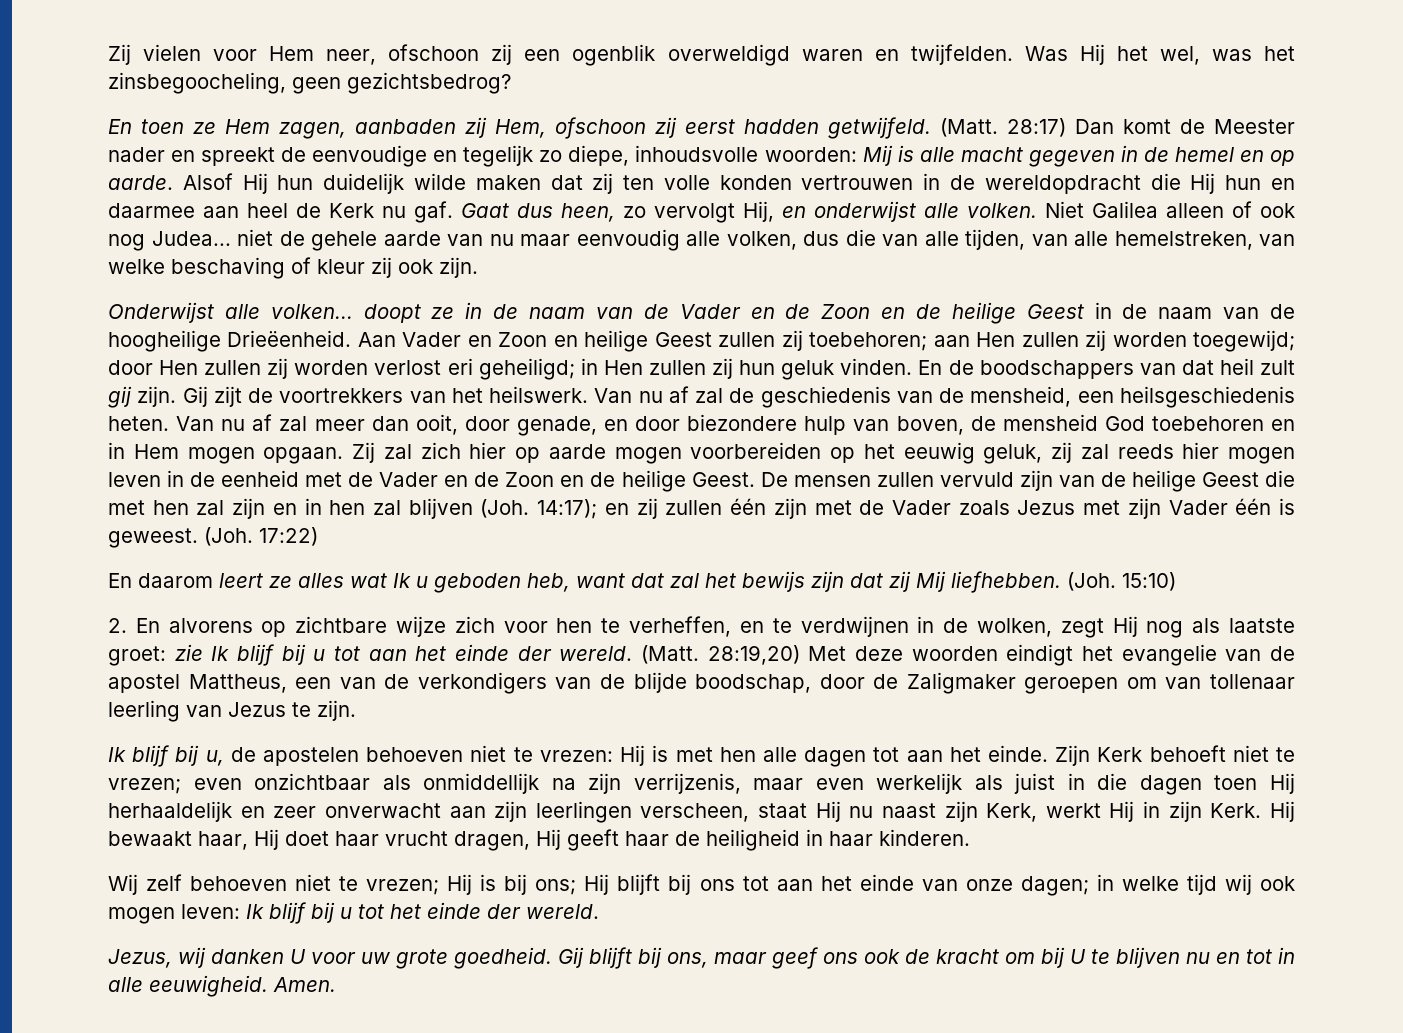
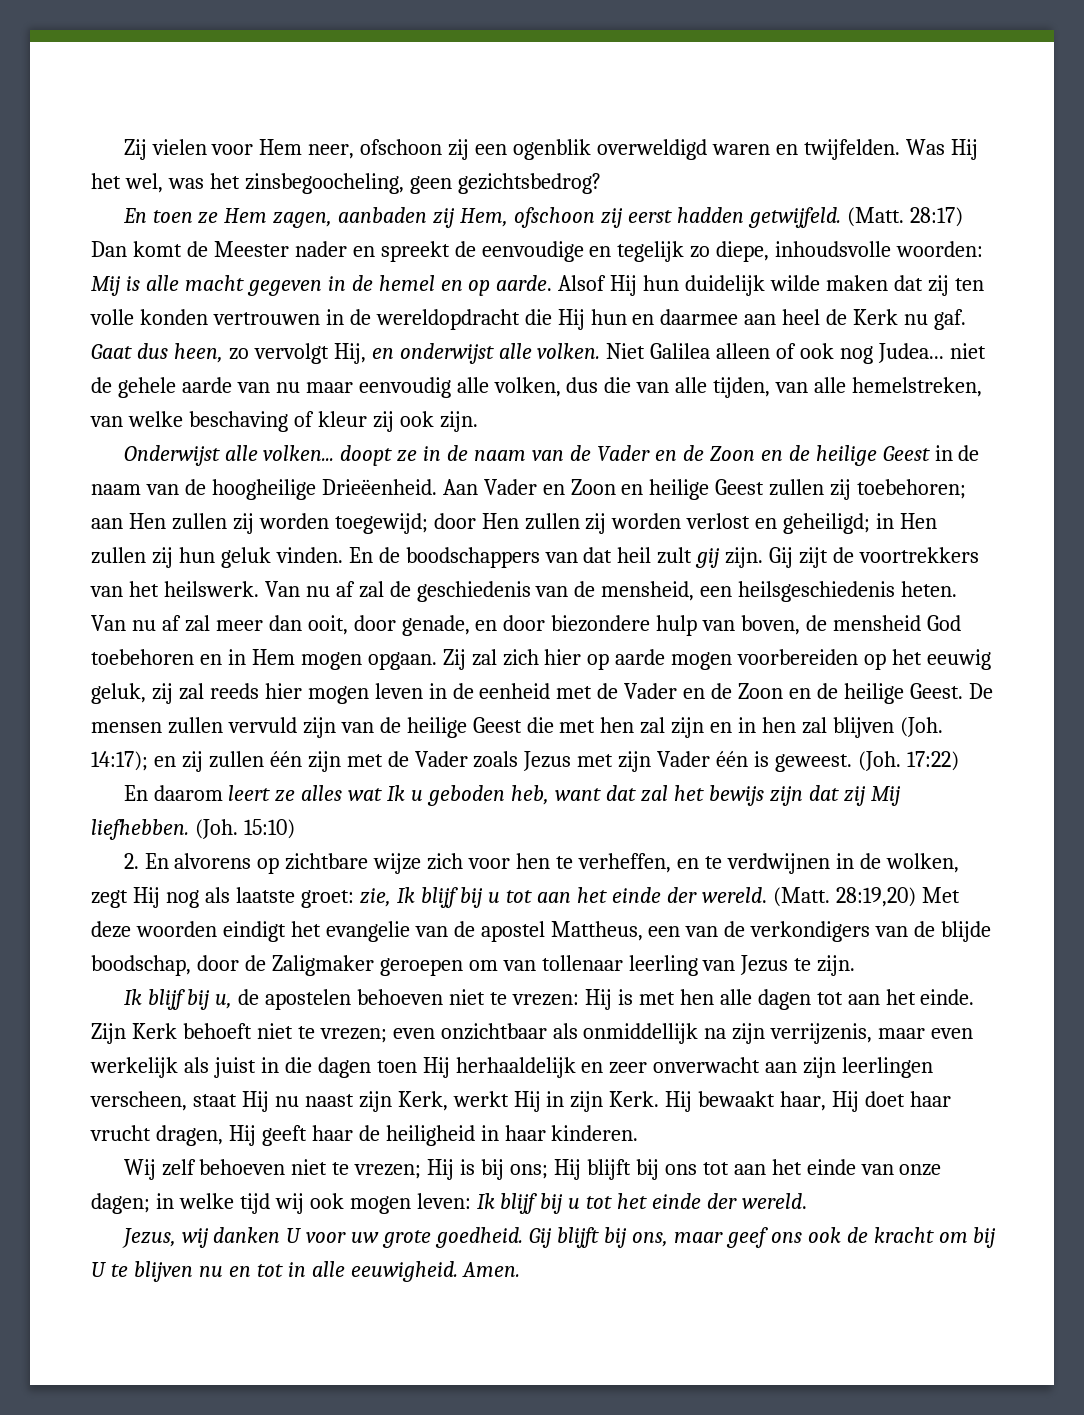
- Aan Vader en Zoon en heilige Geest zullen zij toebehoren; aan Hen zullen zij worden toegewijd; door Hen zullen zij worden verlost eri geheiligd; in Hen zullen zij hun geluk vinden.
+ Aan Vader en Zoon en heilige Geest zullen zij toebehoren; aan Hen zullen zij worden toegewijd; door Hen zullen zij worden verlost en geheiligd; in Hen zullen zij hun geluk vinden.
- 2. En alvorens op zichtbare wijze zich voor hen te verheffen, en te verdwijnen in de wolken, zegt Hij nog als laatste groet: zie Ik blijf bij u tot aan het einde der wereld.
+ 2. En alvorens op zichtbare wijze zich voor hen te verheffen, en te verdwijnen in de wolken, zegt Hij nog als laatste groet: zie, Ik blijf bij u tot aan het einde der wereld.

